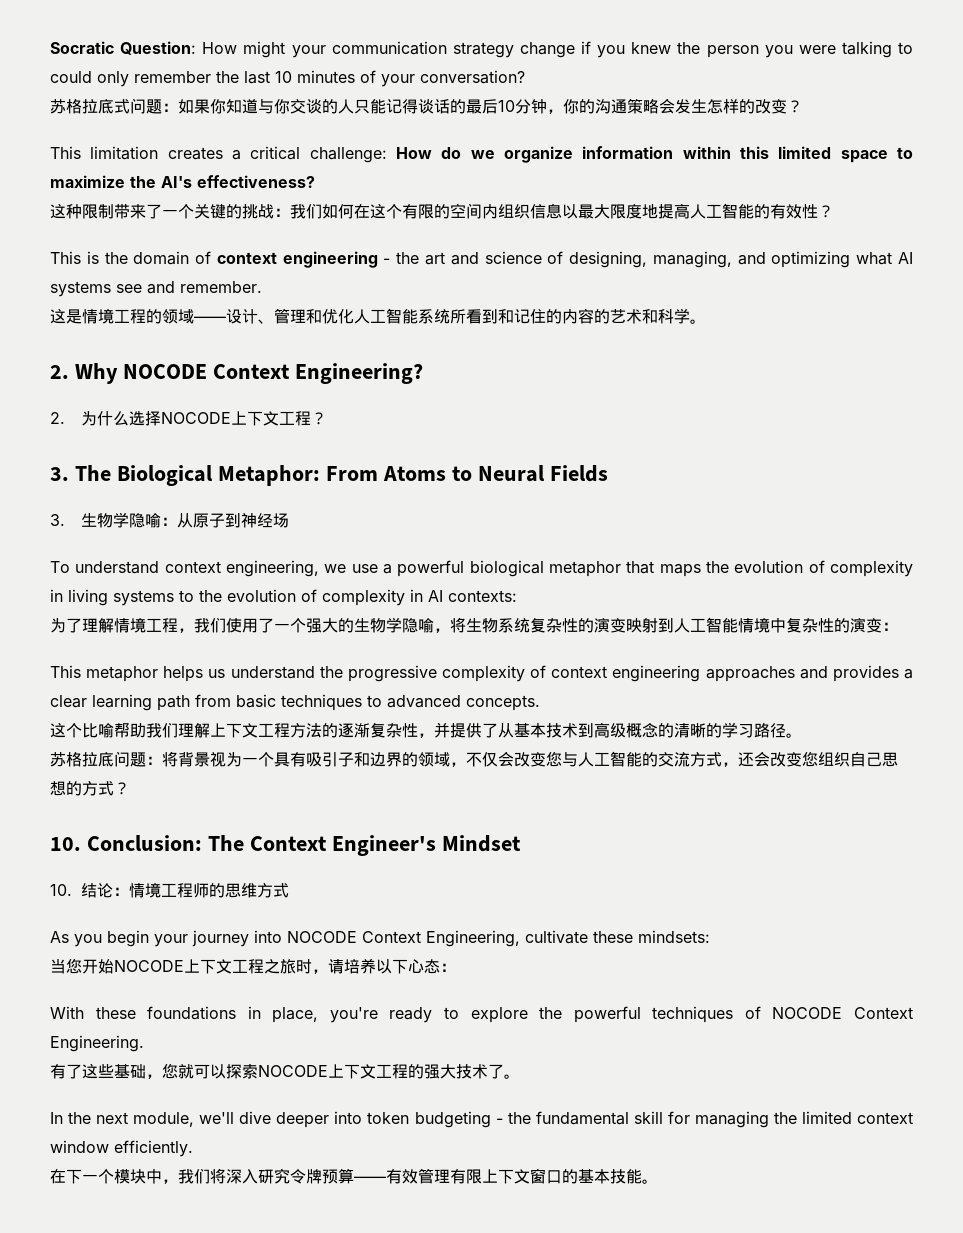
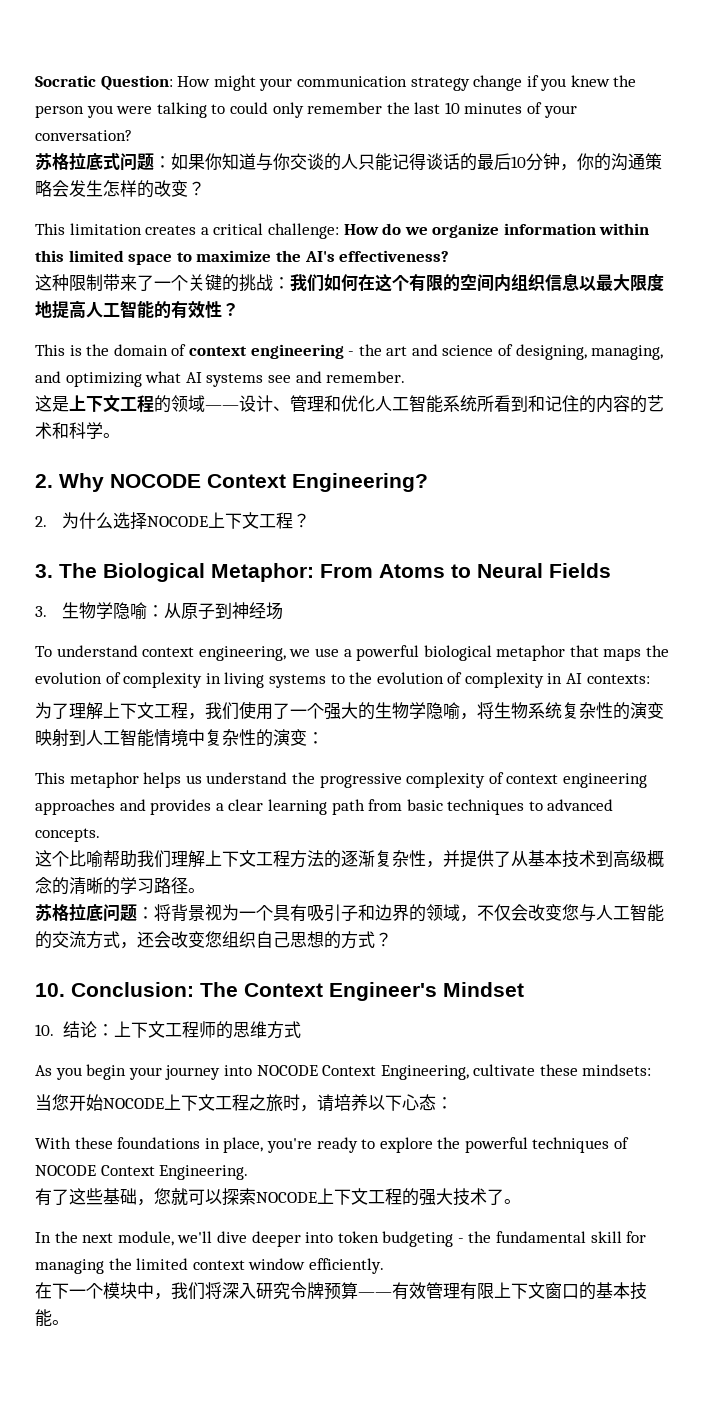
- 这是情境工程的领域——设计、管理和优化人工智能系统所看到和记住的内容的艺术和科学。
+ 这是上下文工程的领域——设计、管理和优化人工智能系统所看到和记住的内容的艺术和科学。
- 为了理解情境工程，我们使用了一个强大的生物学隐喻，将生物系统复杂性的演变映射到人工智能情境中复杂性的演变：
+ 为了理解上下文工程，我们使用了一个强大的生物学隐喻，将生物系统复杂性的演变映射到人工智能情境中复杂性的演变：
- 10.结论：情境工程师的思维方式
+ 10.结论：上下文工程师的思维方式

